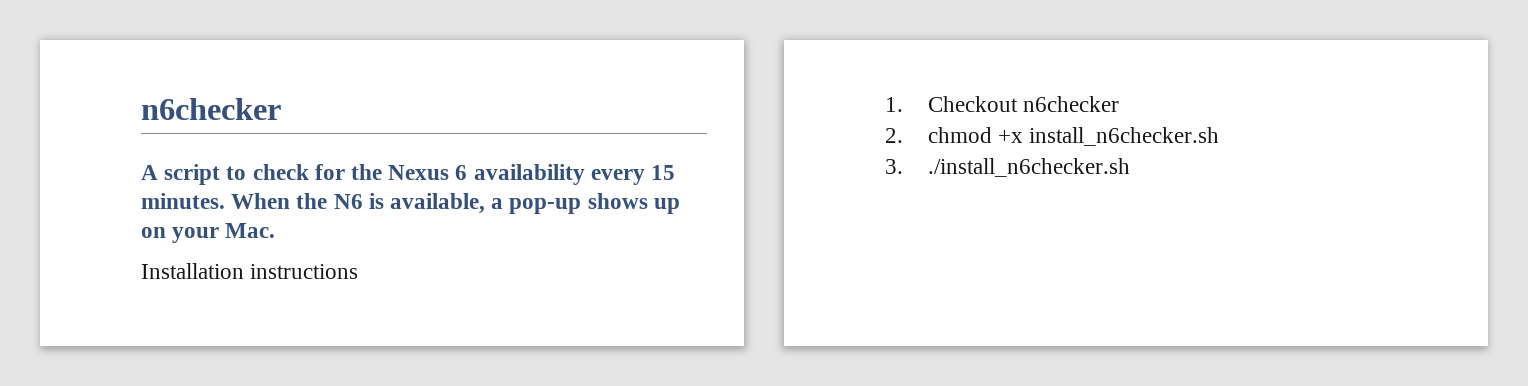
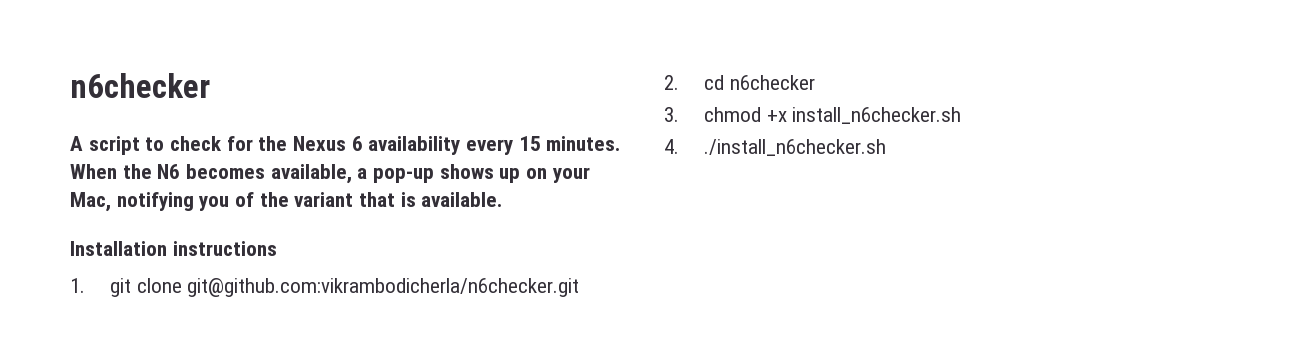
- When the N6 is available, a pop-up shows up on your Mac.
+ When the N6 becomes available, a pop-up shows up on your Mac, notifying you of the variant that is available.
  Installation instructions
- 1. Checkout n6checker
- 2. chmod +x install_n6checker.sh
+ 1. git clone git@github.com:vikrambodicherla/n6checker.git
+ 2. cd n6checker
+ 3. chmod +x install_n6checker.sh
- 3. ./install_n6checker.sh
+ 4. ./install_n6checker.sh

